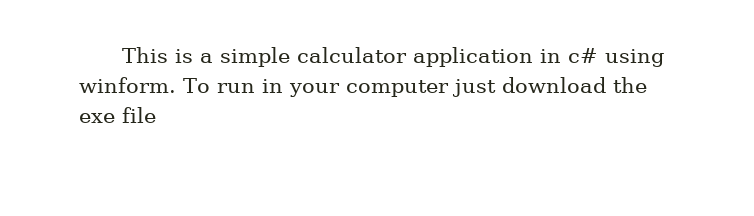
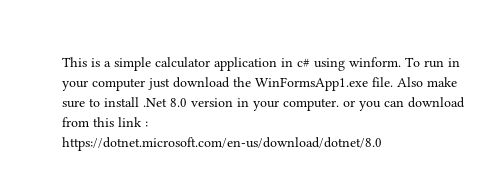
- To run in your computer just download the exe file
+ To run in your computer just download the WinFormsApp1.exe file. Also make sure to install .Net 8.0 version in your computer. or you can download from this link : https://dotnet.microsoft.com/en-us/download/dotnet/8.0

